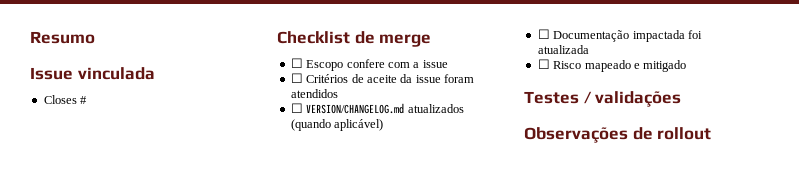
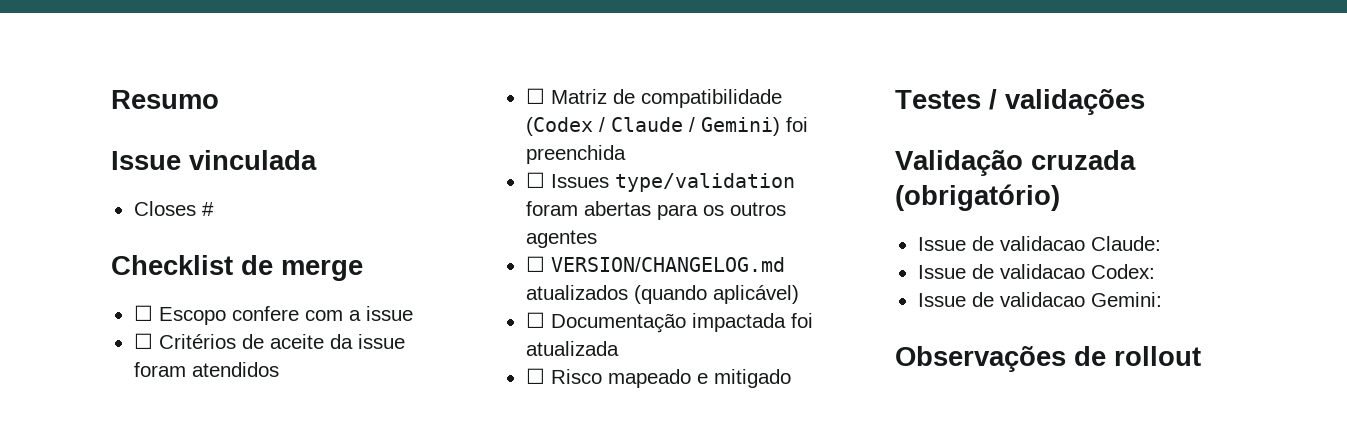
+ ☐ Matriz de compatibilidade (Codex / Claude / Gemini) foi preenchida
+ ☐ Issues type/validation foram abertas para os outros agentes
+ Validação cruzada (obrigatório)
+ Issue de validacao Claude:
+ Issue de validacao Codex:
+ Issue de validacao Gemini:

